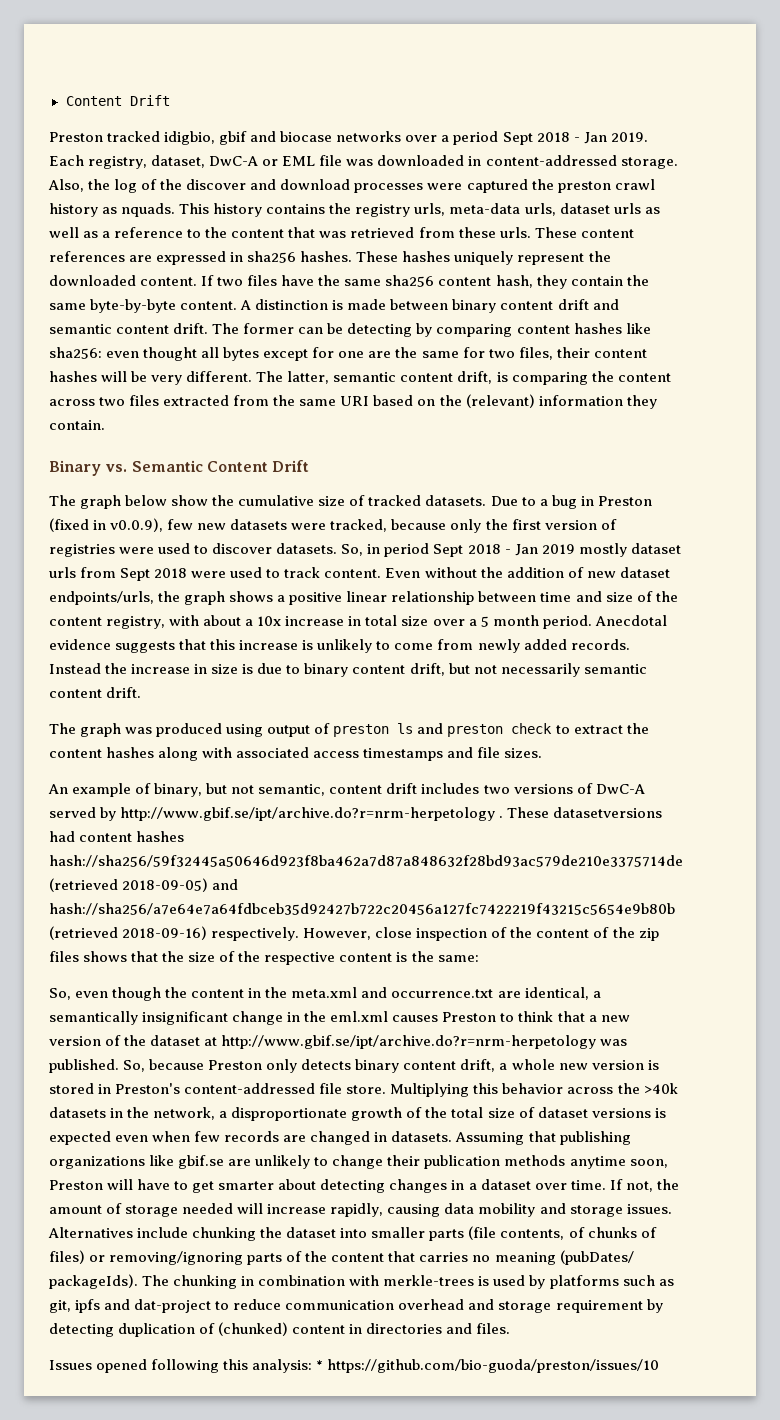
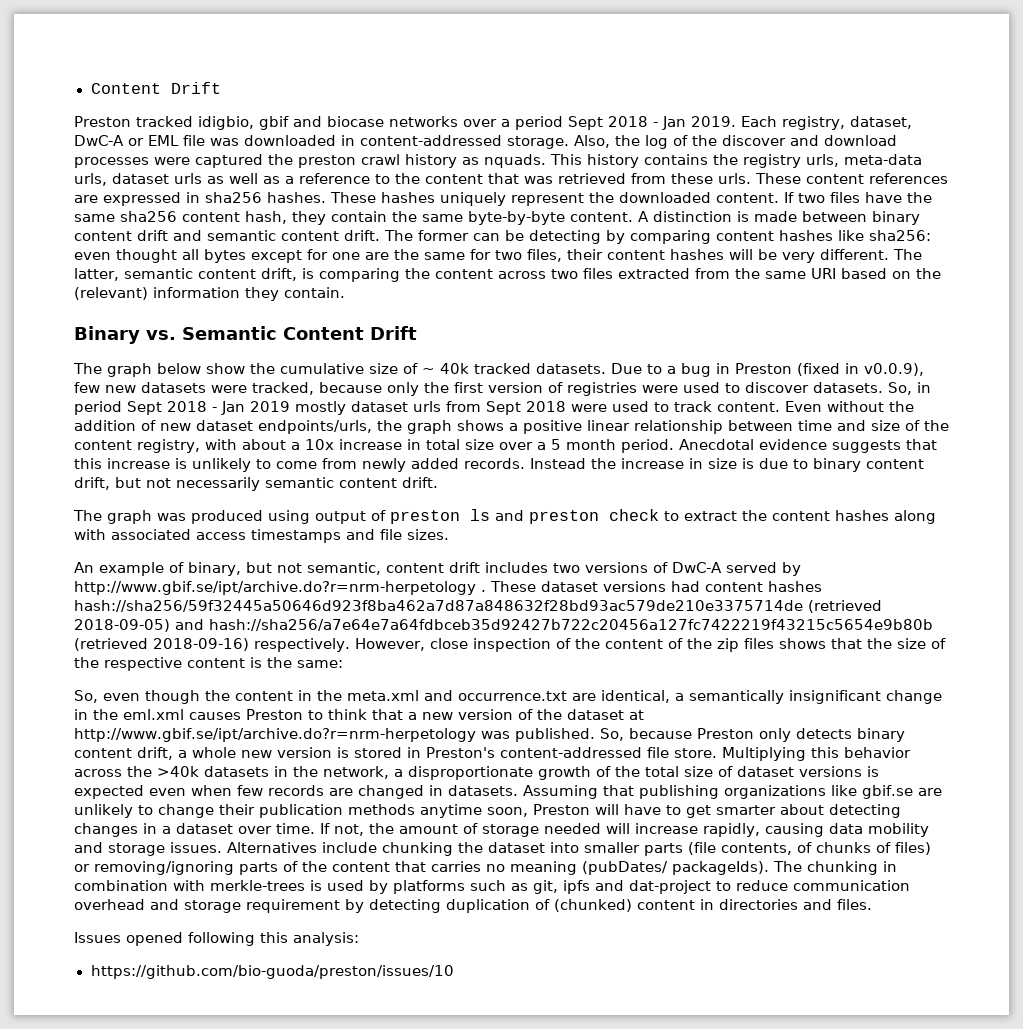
- The graph below show the cumulative size of tracked datasets.
+ The graph below show the cumulative size of ~ 40k tracked datasets.
- These datasetversions had content hashes hash://sha256/59f32445a50646d923f8ba462a7d87a848632f28bd93ac579de210e3375714de (retrieved 2018-09-05) and hash://sha256/a7e64e7a64fdbceb35d92427b722c20456a127fc7422219f43215c5654e9b80b (retrieved 2018-09-16) respectively.
+ These dataset versions had content hashes hash://sha256/59f32445a50646d923f8ba462a7d87a848632f28bd93ac579de210e3375714de (retrieved 2018-09-05) and hash://sha256/a7e64e7a64fdbceb35d92427b722c20456a127fc7422219f43215c5654e9b80b (retrieved 2018-09-16) respectively.
- Issues opened following this analysis: * https://github.com/bio-guoda/preston/issues/10
+ Issues opened following this analysis:
+ https://github.com/bio-guoda/preston/issues/10

